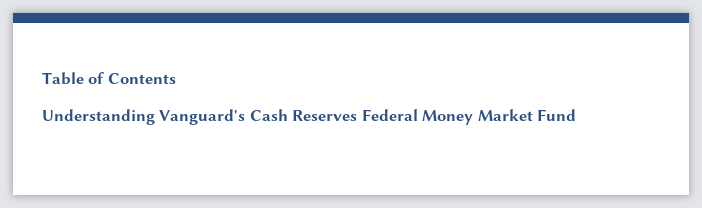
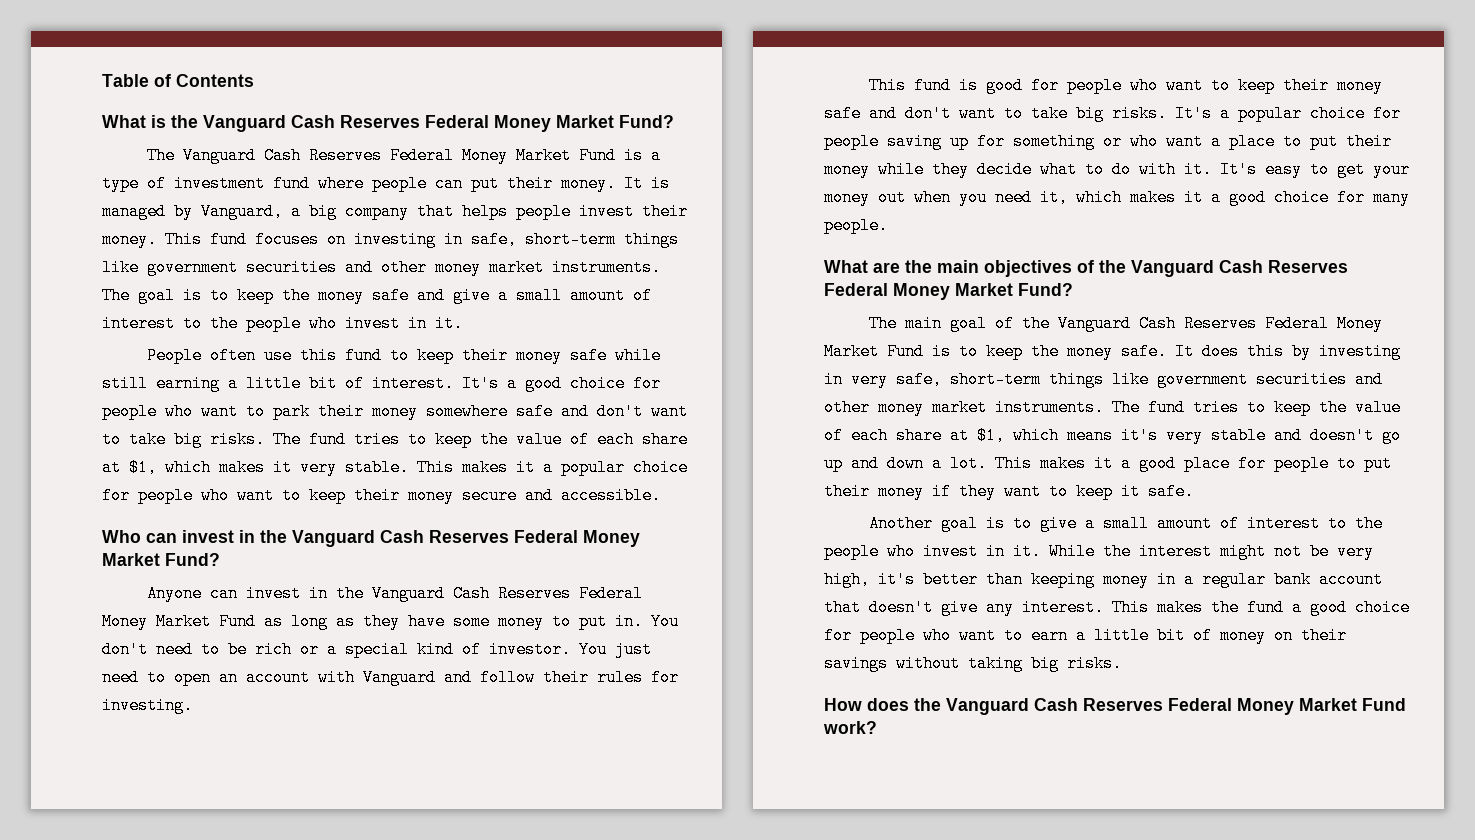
- Understanding Vanguard's Cash Reserves Federal Money Market Fund
+ What is the Vanguard Cash Reserves Federal Money Market Fund?
+ The Vanguard Cash Reserves Federal Money Market Fund is a type of investment fund where people can put their money. It is managed by Vanguard, a big company that helps people invest their money. This fund focuses on investing in safe, short-term things like government securities and other money market instruments. The goal is to keep the money safe and give a small amount of interest to the people who invest in it.
+ People often use this fund to keep their money safe while still earning a little bit of interest. It's a good choice for people who want to park their money somewhere safe and don't want to take big risks. The fund tries to keep the value of each share at $1, which makes it very stable. This makes it a popular choice for people who want to keep their money secure and accessible.
+ Who can invest in the Vanguard Cash Reserves Federal Money Market Fund?
+ Anyone can invest in the Vanguard Cash Reserves Federal Money Market Fund as long as they have some money to put in. You don't need to be rich or a special kind of investor. You just need to open an account with Vanguard and follow their rules for investing.
+ This fund is good for people who want to keep their money safe and don't want to take big risks. It's a popular choice for people saving up for something or who want a place to put their money while they decide what to do with it. It's easy to get your money out when you need it, which makes it a good choice for many people.
+ What are the main objectives of the Vanguard Cash Reserves Federal Money Market Fund?
+ The main goal of the Vanguard Cash Reserves Federal Money Market Fund is to keep the money safe. It does this by investing in very safe, short-term things like government securities and other money market instruments. The fund tries to keep the value of each share at $1, which means it's very stable and doesn't go up and down a lot. This makes it a good place for people to put their money if they want to keep it safe.
+ Another goal is to give a small amount of interest to the people who invest in it. While the interest might not be very high, it's better than keeping money in a regular bank account that doesn't give any interest. This makes the fund a good choice for people who want to earn a little bit of money on their savings without taking big risks.
+ How does the Vanguard Cash Reserves Federal Money Market Fund work?

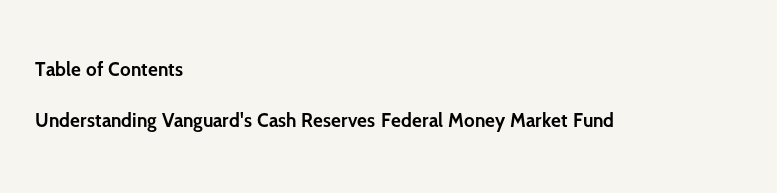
- What is the Vanguard Cash Reserves Federal Money Market Fund?
- The Vanguard Cash Reserves Federal Money Market Fund is a type of investment fund where people can put their money. It is managed by Vanguard, a big company that helps people invest their money. This fund focuses on investing in safe, short-term things like government securities and other money market instruments. The goal is to keep the money safe and give a small amount of interest to the people who invest in it.
- People often use this fund to keep their money safe while still earning a little bit of interest. It's a good choice for people who want to park their money somewhere safe and don't want to take big risks. The fund tries to keep the value of each share at $1, which makes it very stable. This makes it a popular choice for people who want to keep their money secure and accessible.
- Who can invest in the Vanguard Cash Reserves Federal Money Market Fund?
- Anyone can invest in the Vanguard Cash Reserves Federal Money Market Fund as long as they have some money to put in. You don't need to be rich or a special kind of investor. You just need to open an account with Vanguard and follow their rules for investing.
- This fund is good for people who want to keep their money safe and don't want to take big risks. It's a popular choice for people saving up for something or who want a place to put their money while they decide what to do with it. It's easy to get your money out when you need it, which makes it a good choice for many people.
- What are the main objectives of the Vanguard Cash Reserves Federal Money Market Fund?
- The main goal of the Vanguard Cash Reserves Federal Money Market Fund is to keep the money safe. It does this by investing in very safe, short-term things like government securities and other money market instruments. The fund tries to keep the value of each share at $1, which means it's very stable and doesn't go up and down a lot. This makes it a good place for people to put their money if they want to keep it safe.
- Another goal is to give a small amount of interest to the people who invest in it. While the interest might not be very high, it's better than keeping money in a regular bank account that doesn't give any interest. This makes the fund a good choice for people who want to earn a little bit of money on their savings without taking big risks.
- How does the Vanguard Cash Reserves Federal Money Market Fund work?
+ Understanding Vanguard's Cash Reserves Federal Money Market Fund

